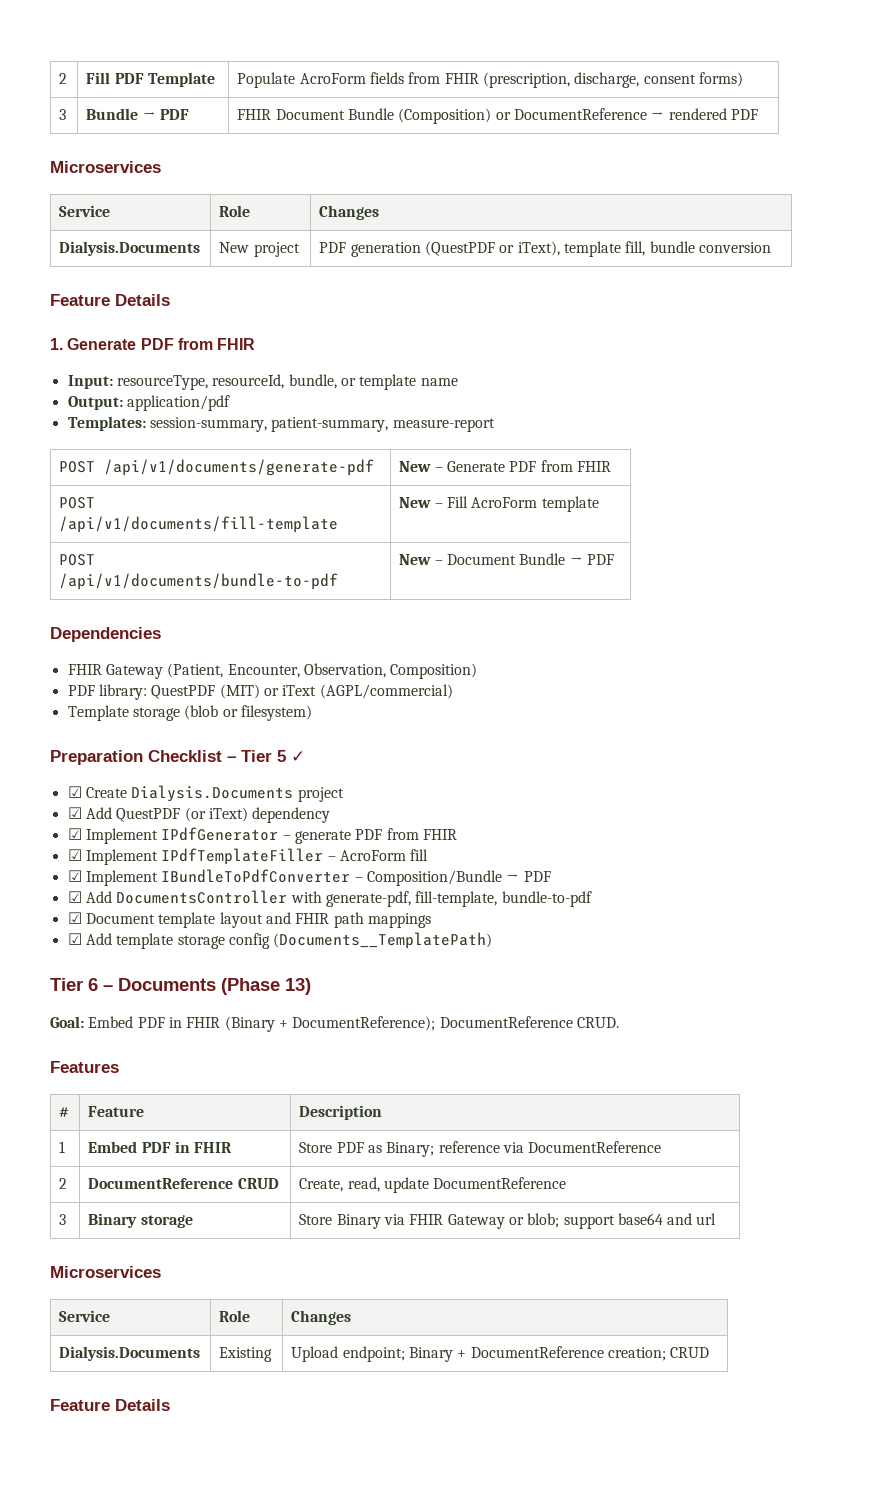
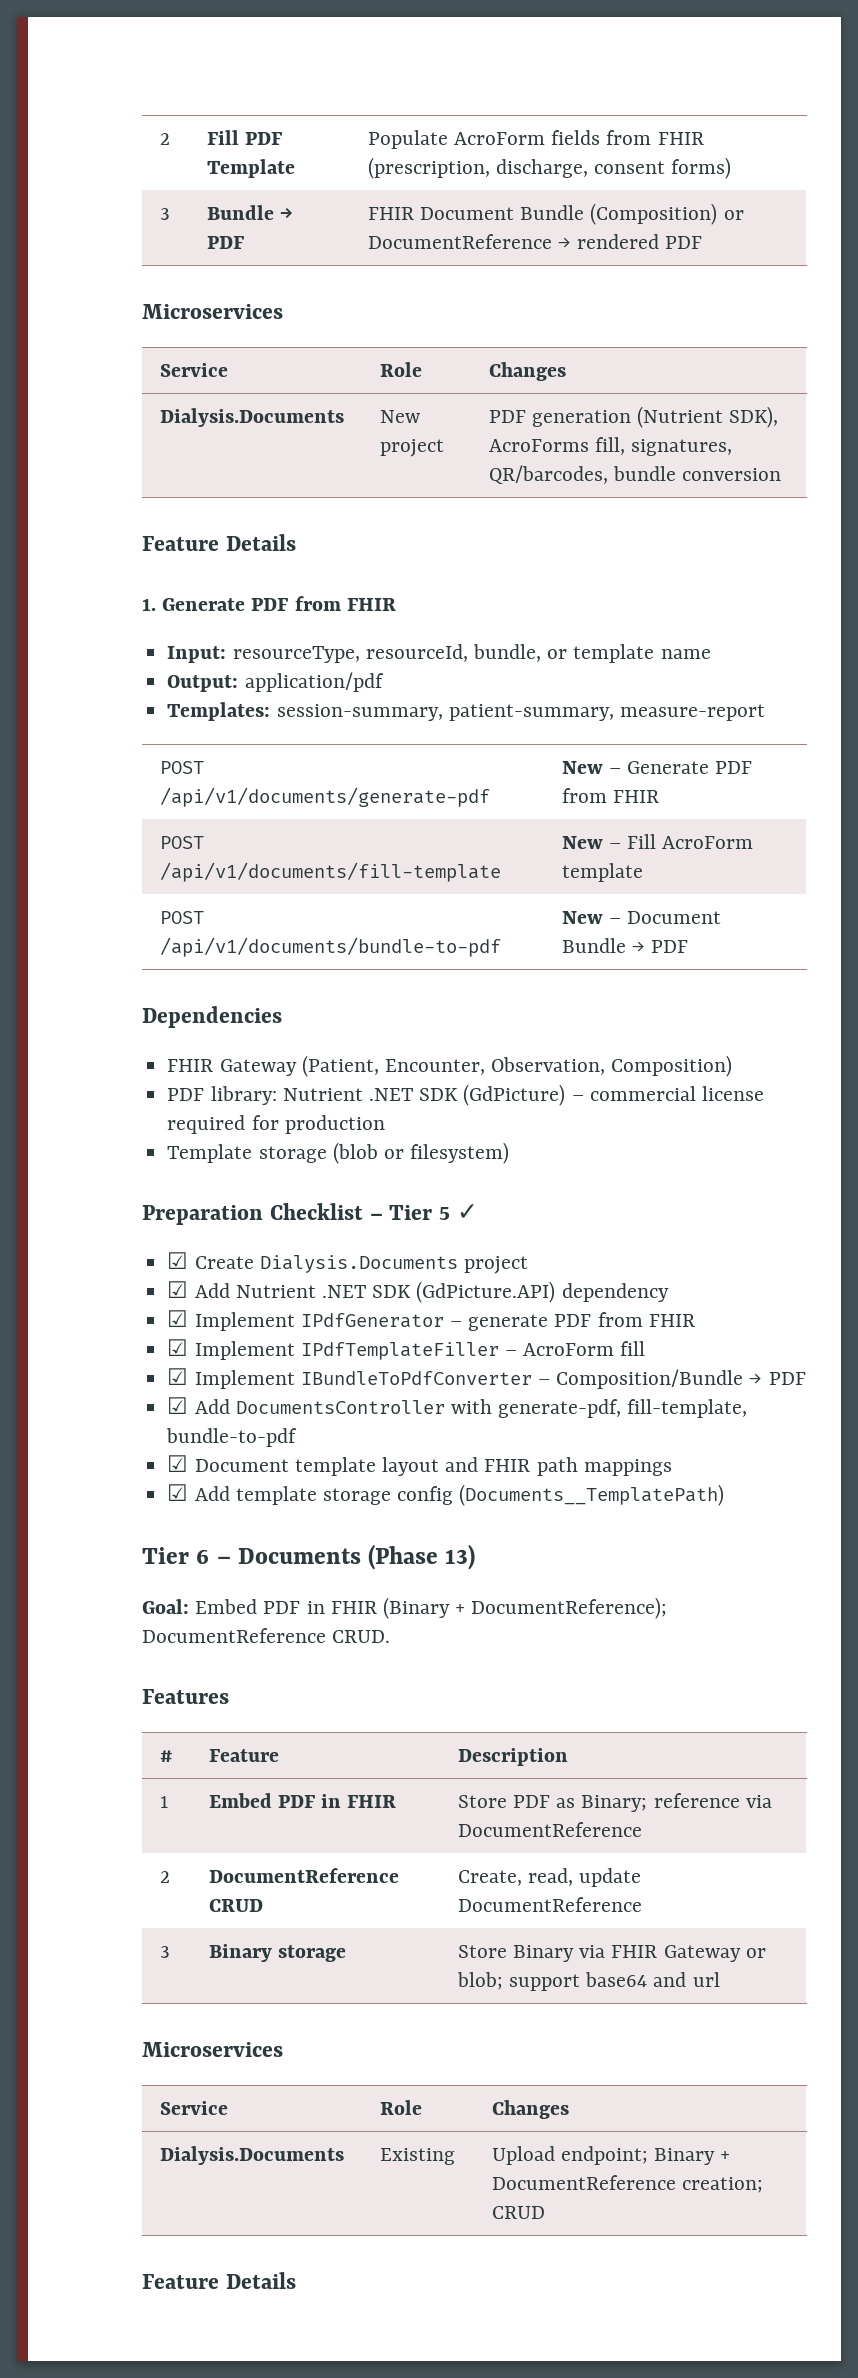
- Dialysis.Documents | New project | PDF generation (QuestPDF or iText), template fill, bundle conversion
+ Dialysis.Documents | New project | PDF generation (Nutrient SDK), AcroForms fill, signatures, QR/barcodes, bundle conversion
- PDF library: QuestPDF (MIT) or iText (AGPL/commercial)
+ PDF library: Nutrient .NET SDK (GdPicture) – commercial license required for production
- ☑ Add QuestPDF (or iText) dependency
+ ☑ Add Nutrient .NET SDK (GdPicture.API) dependency

